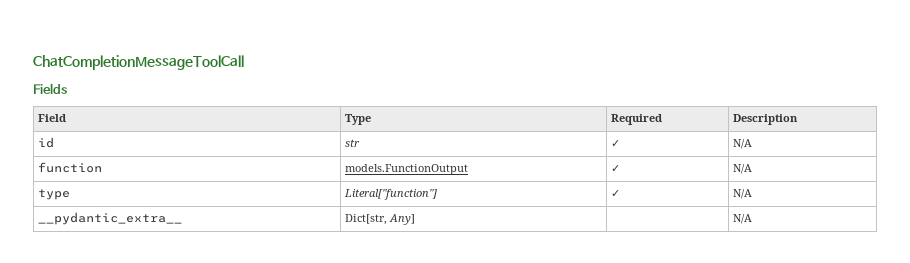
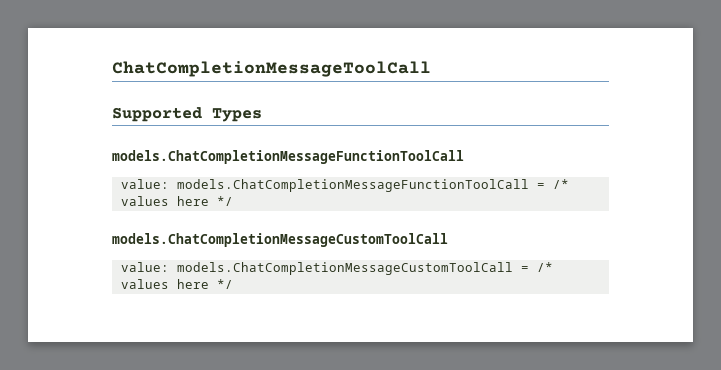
- Fields
- Field | Type | Required | Description
- id | str | ✓ | N/A
- function | models.FunctionOutput | ✓ | N/A
- type | Literal["function"] | ✓ | N/A
- __pydantic_extra__ | Dict[str, Any] | | N/A
+ Supported Types
+ models.ChatCompletionMessageFunctionToolCall
+ value: models.ChatCompletionMessageFunctionToolCall = /* values here */
+ models.ChatCompletionMessageCustomToolCall
+ value: models.ChatCompletionMessageCustomToolCall = /* values here */

